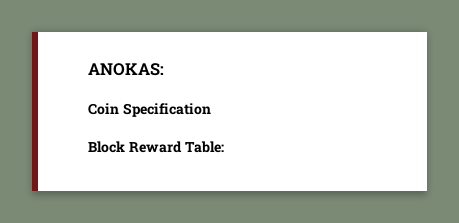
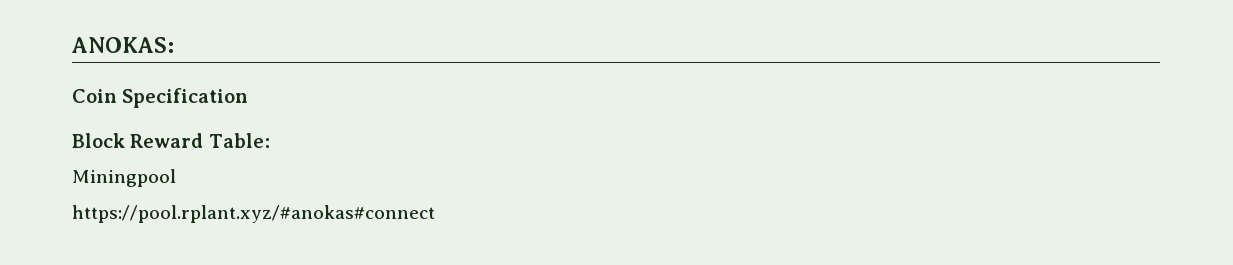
+ Miningpool
+ https://pool.rplant.xyz/#anokas#connect

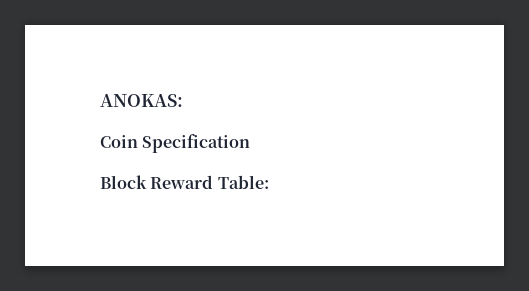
- Miningpool
- https://pool.rplant.xyz/#anokas#connect

